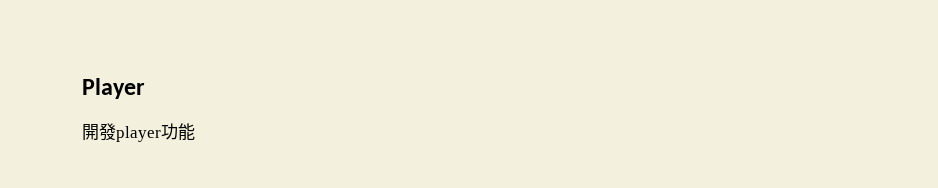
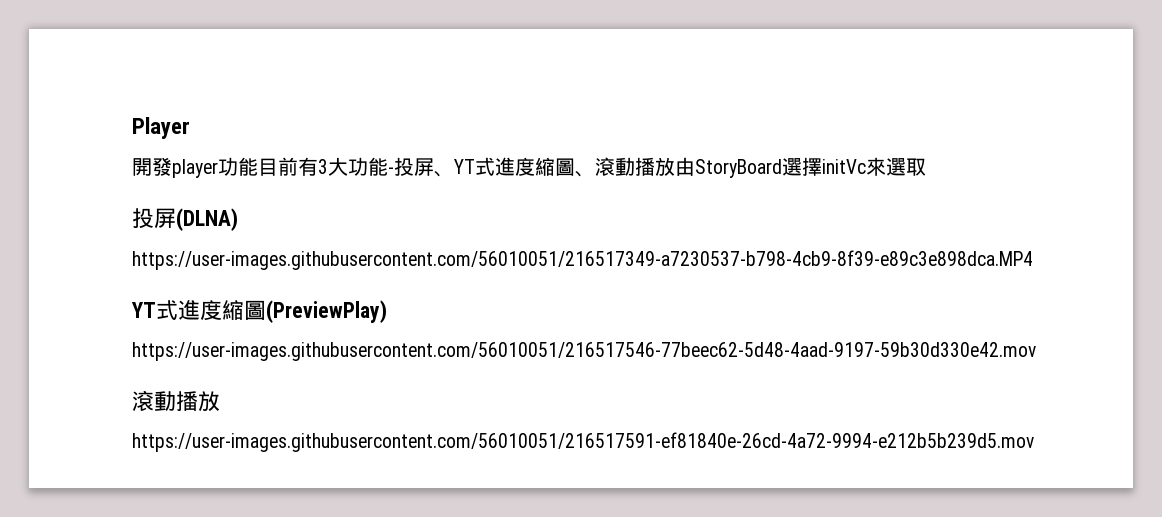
- 開發player功能
+ 開發player功能目前有3大功能-投屏、YT式進度縮圖、滾動播放由StoryBoard選擇initVc來選取
+ 投屏(DLNA)
+ https://user-images.githubusercontent.com/56010051/216517349-a7230537-b798-4cb9-8f39-e89c3e898dca.MP4
+ YT式進度縮圖(PreviewPlay)
+ https://user-images.githubusercontent.com/56010051/216517546-77beec62-5d48-4aad-9197-59b30d330e42.mov
+ 滾動播放
+ https://user-images.githubusercontent.com/56010051/216517591-ef81840e-26cd-4a72-9994-e212b5b239d5.mov

